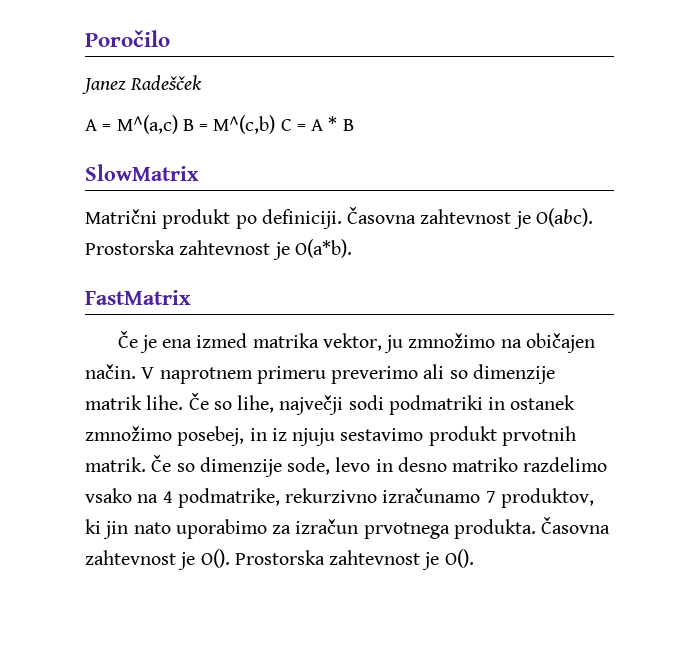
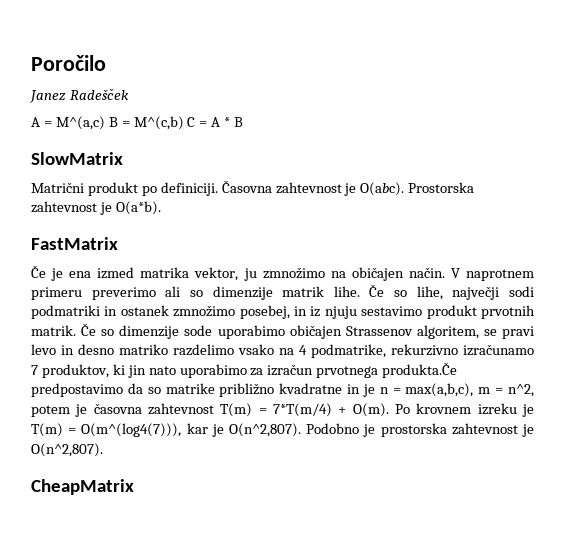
- Če so dimenzije sode, levo in desno matriko razdelimo vsako na 4 podmatrike, rekurzivno izračunamo 7 produktov, ki jin nato uporabimo za izračun prvotnega produkta. Časovna zahtevnost je O(). Prostorska zahtevnost je O().
+ Če so dimenzije sode uporabimo običajen Strassenov algoritem, se pravi levo in desno matriko razdelimo vsako na 4 podmatrike, rekurzivno izračunamo 7 produktov, ki jin nato uporabimo za izračun prvotnega produkta.Če predpostavimo da so matrike približno kvadratne in je n = max(a,b,c), m = n^2, potem je časovna zahtevnost T(m) = 7*T(m/4) + O(m). Po krovnem izreku je T(m) = O(m^(log4(7))), kar je O(n^2,807). Podobno je prostorska zahtevnost je O(n^2,807).
+ CheapMatrix

